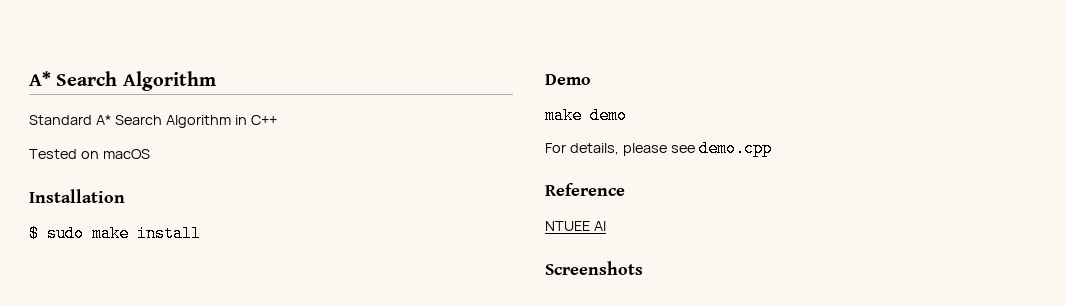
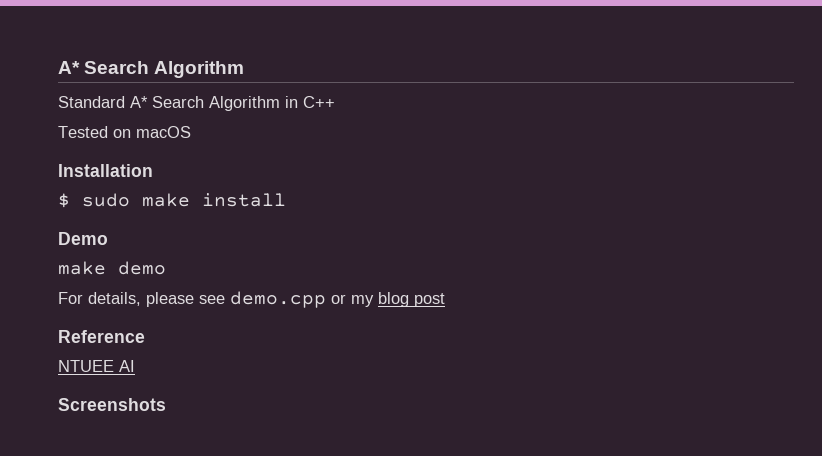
- For details, please see demo.cpp
+ For details, please see demo.cpp or my blog post

